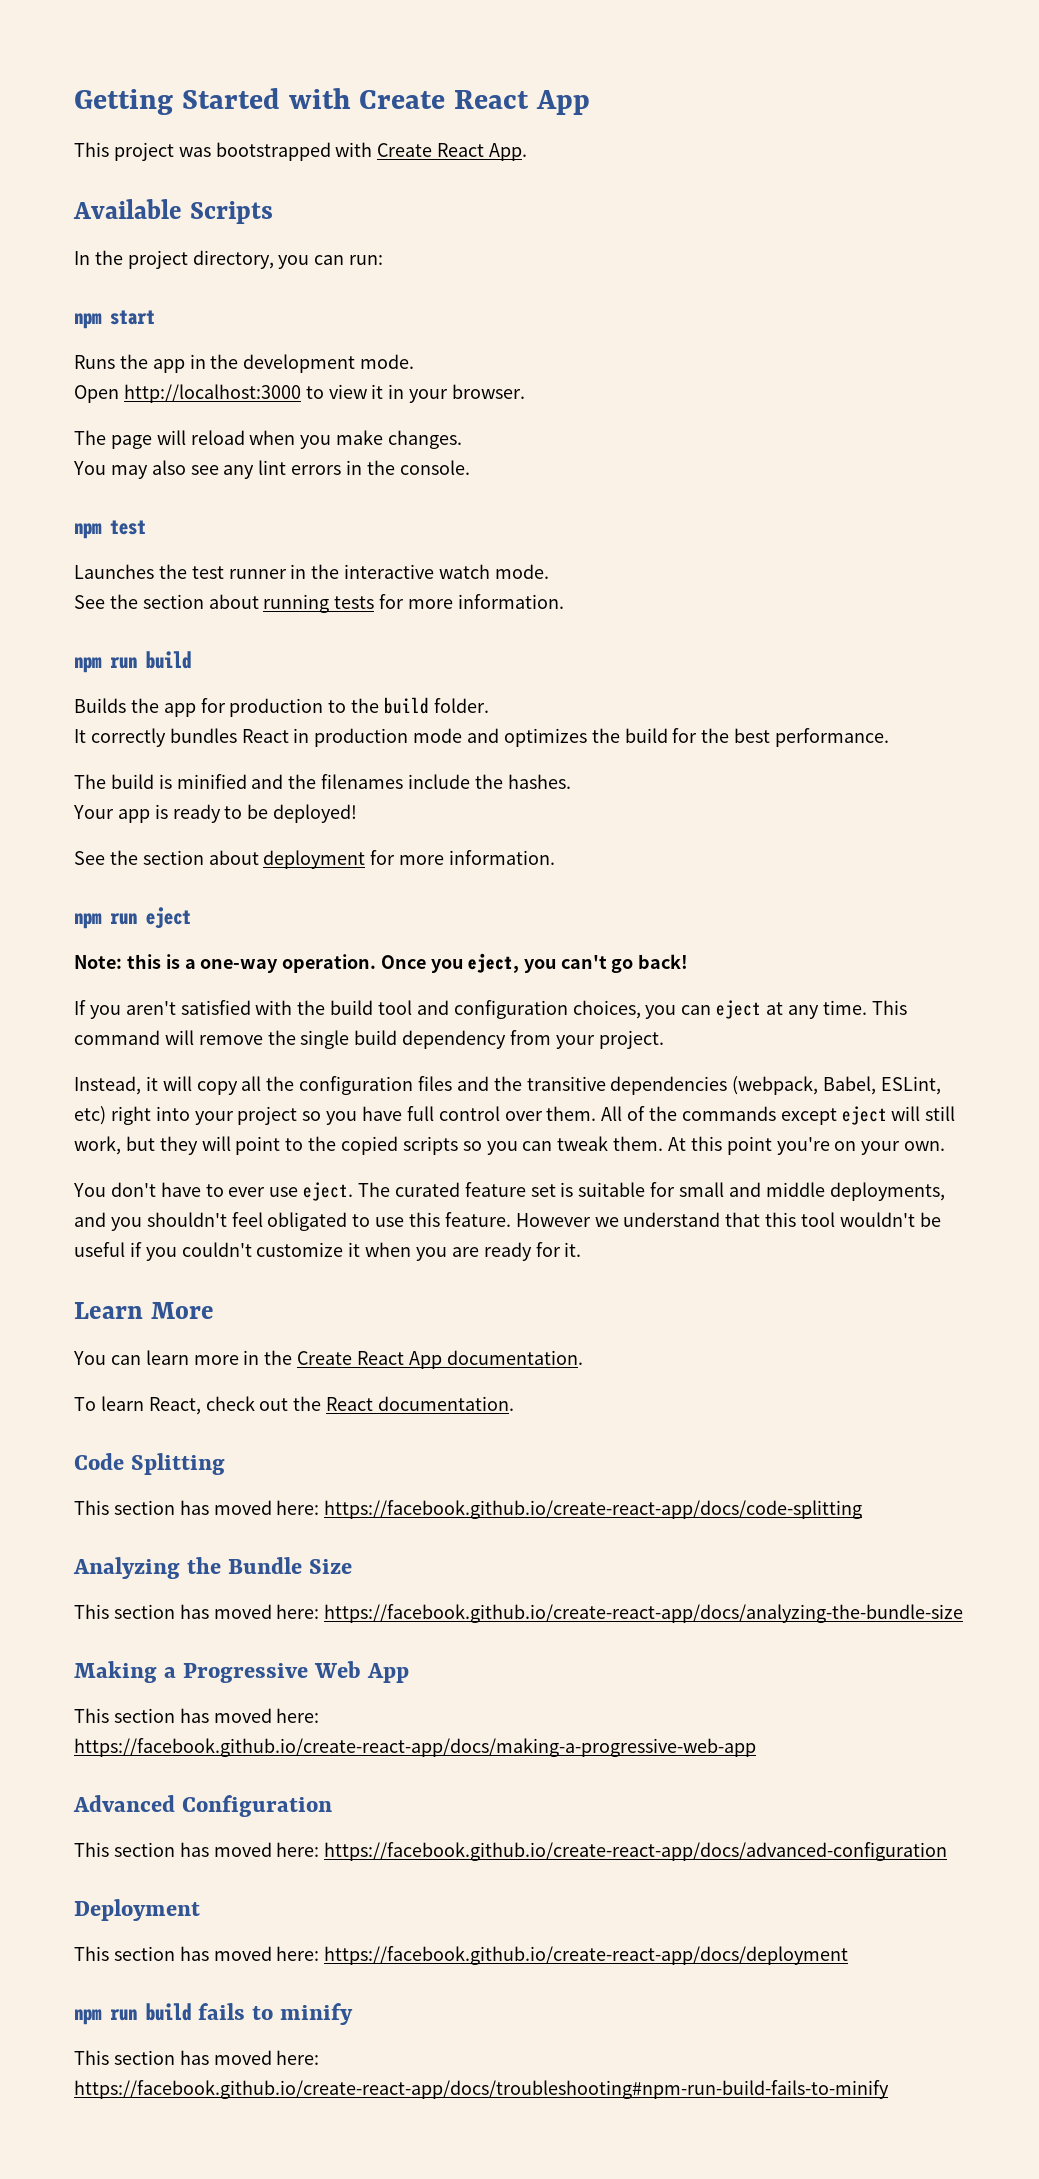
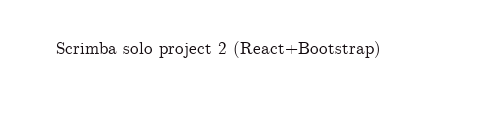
- Getting Started with Create React App
- This project was bootstrapped with Create React App.
- Available Scripts
- In the project directory, you can run:
- npm start
- Runs the app in the development mode.
- Open http://localhost:3000 to view it in your browser.
- The page will reload when you make changes.
- You may also see any lint errors in the console.
- npm test
- Launches the test runner in the interactive watch mode.
- See the section about running tests for more information.
- npm run build
- Builds the app for production to the build folder.
- It correctly bundles React in production mode and optimizes the build for the best performance.
- The build is minified and the filenames include the hashes.
- Your app is ready to be deployed!
- See the section about deployment for more information.
- npm run eject
- Note: this is a one-way operation. Once you eject, you can't go back!
- If you aren't satisfied with the build tool and configuration choices, you can eject at any time. This command will remove the single build dependency from your project.
- Instead, it will copy all the configuration files and the transitive dependencies (webpack, Babel, ESLint, etc) right into your project so you have full control over them. All of the commands except eject will still work, but they will point to the copied scripts so you can tweak them. At this point you're on your own.
- You don't have to ever use eject. The curated feature set is suitable for small and middle deployments, and you shouldn't feel obligated to use this feature. However we understand that this tool wouldn't be useful if you couldn't customize it when you are ready for it.
- Learn More
- You can learn more in the Create React App documentation.
- To learn React, check out the React documentation.
- Code Splitting
- This section has moved here: https://facebook.github.io/create-react-app/docs/code-splitting
- Analyzing the Bundle Size
- This section has moved here: https://facebook.github.io/create-react-app/docs/analyzing-the-bundle-size
- Making a Progressive Web App
- This section has moved here: https://facebook.github.io/create-react-app/docs/making-a-progressive-web-app
- Advanced Configuration
- This section has moved here: https://facebook.github.io/create-react-app/docs/advanced-configuration
- Deployment
- This section has moved here: https://facebook.github.io/create-react-app/docs/deployment
- npm run build fails to minify
- This section has moved here: https://facebook.github.io/create-react-app/docs/troubleshooting#npm-run-build-fails-to-minify
+ Scrimba solo project 2 (React+Bootstrap)

